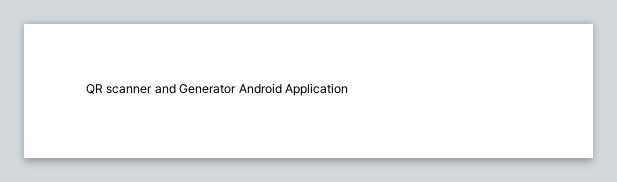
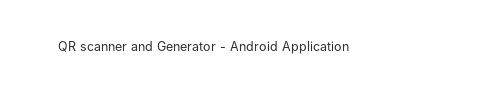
- QR scanner and Generator Android Application
+ QR scanner and Generator - Android Application

